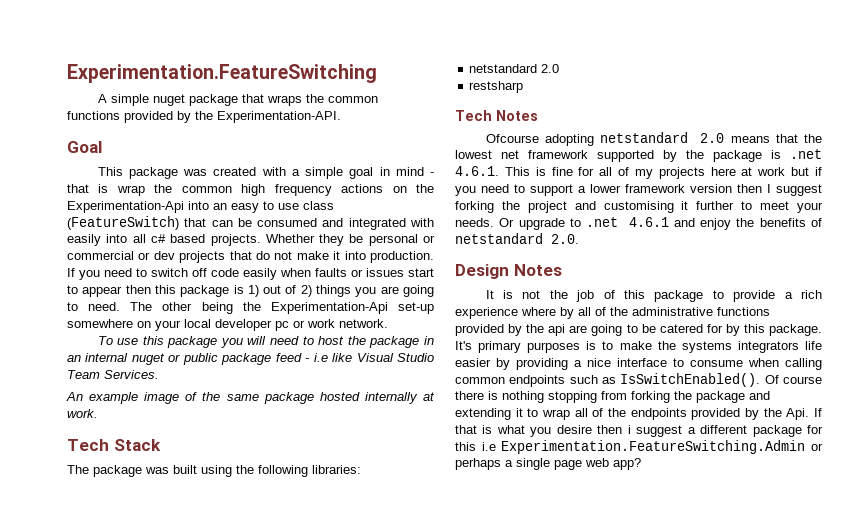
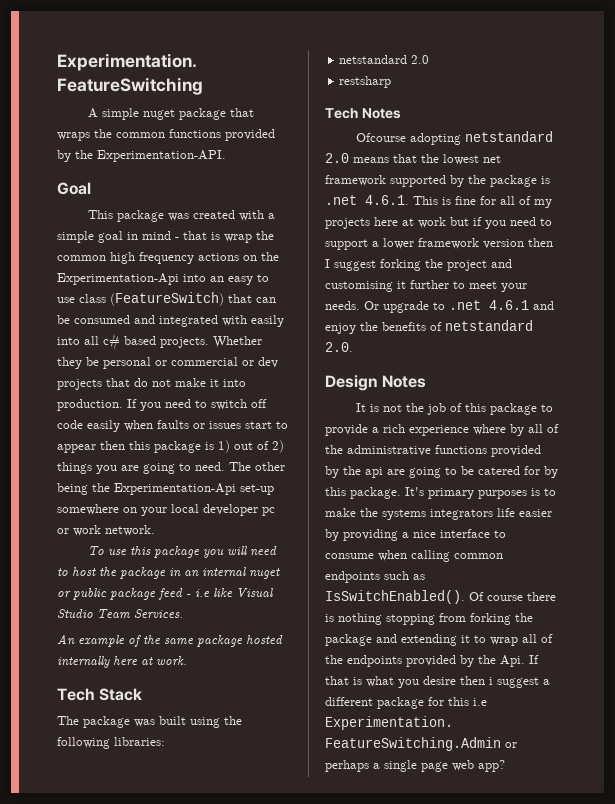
- An example image of the same package hosted internally at work.
+ An example of the same package hosted internally here at work.

